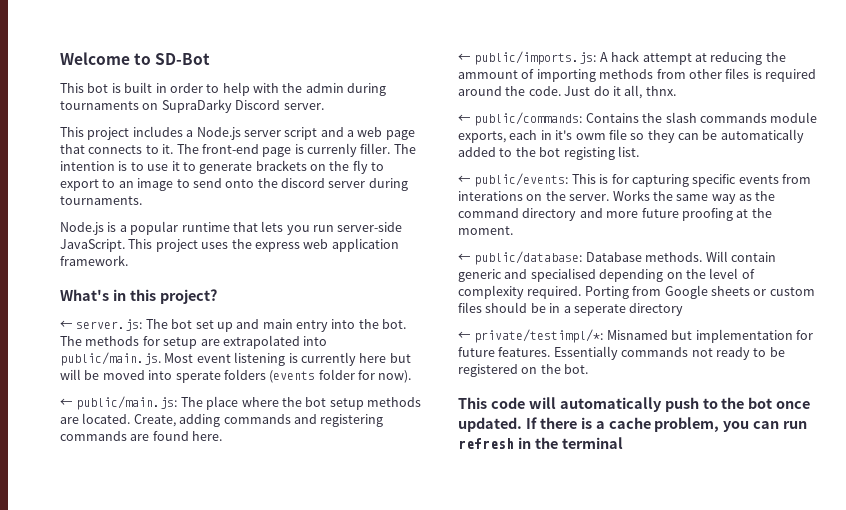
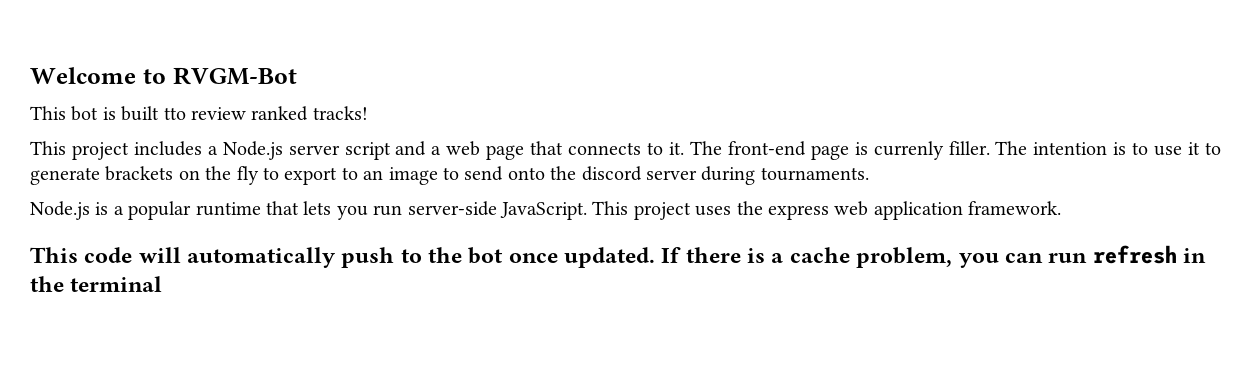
- Welcome to SD-Bot
+ Welcome to RVGM-Bot
- This bot is built in order to help with the admin during tournaments on SupraDarky Discord server.
+ This bot is built tto review ranked tracks!
- What's in this project?
- ← server.js: The bot set up and main entry into the bot. The methods for setup are extrapolated into public/main.js. Most event listening is currently here but will be moved into sperate folders (events folder for now).
- ← public/main.js: The place where the bot setup methods are located. Create, adding commands and registering commands are found here.
- ← public/imports.js: A hack attempt at reducing the ammount of importing methods from other files is required around the code. Just do it all, thnx.
- ← public/commands: Contains the slash commands module exports, each in it's owm file so they can be automatically added to the bot registing list.
- ← public/events: This is for capturing specific events from interations on the server. Works the same way as the command directory and more future proofing at the moment.
- ← public/database: Database methods. Will contain generic and specialised depending on the level of complexity required. Porting from Google sheets or custom files should be in a seperate directory
- ← private/testimpl/*: Misnamed but implementation for future features. Essentially commands not ready to be registered on the bot.

